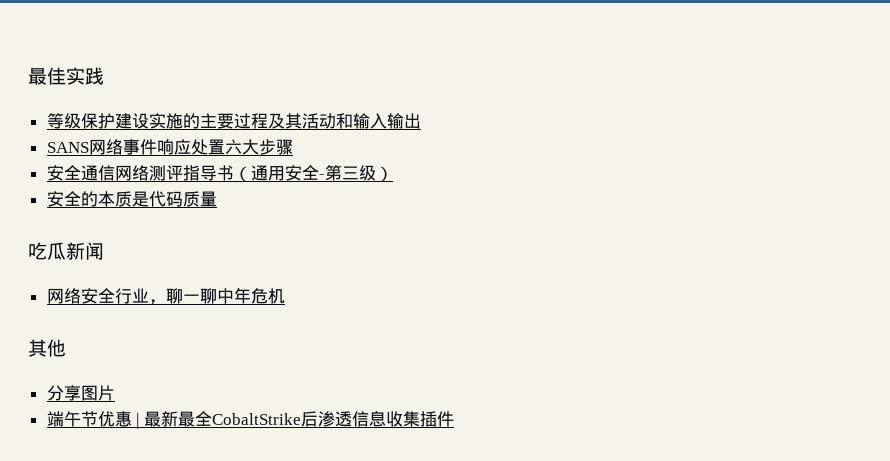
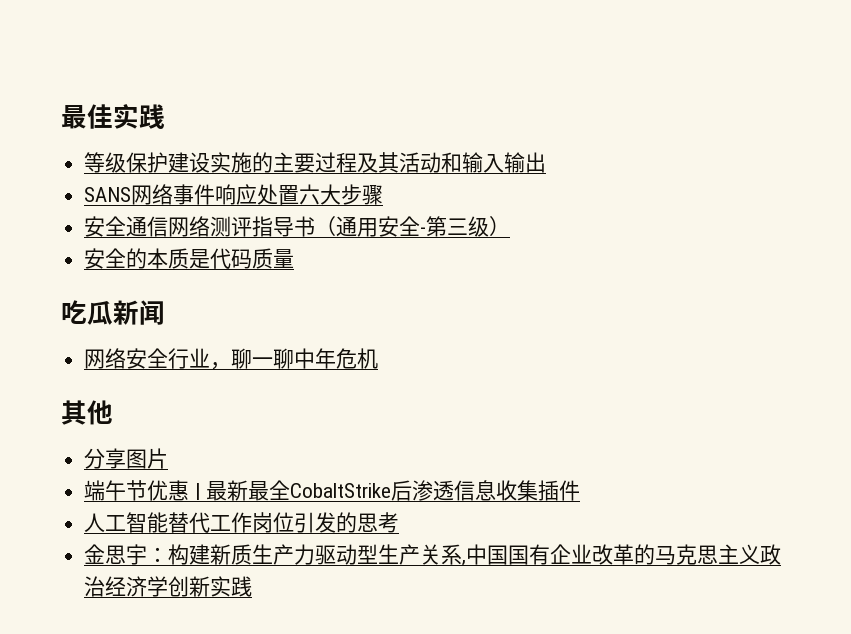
+ 人工智能替代工作岗位引发的思考
+ 金思宇：构建新质生产力驱动型生产关系,中国国有企业改革的马克思主义政治经济学创新实践

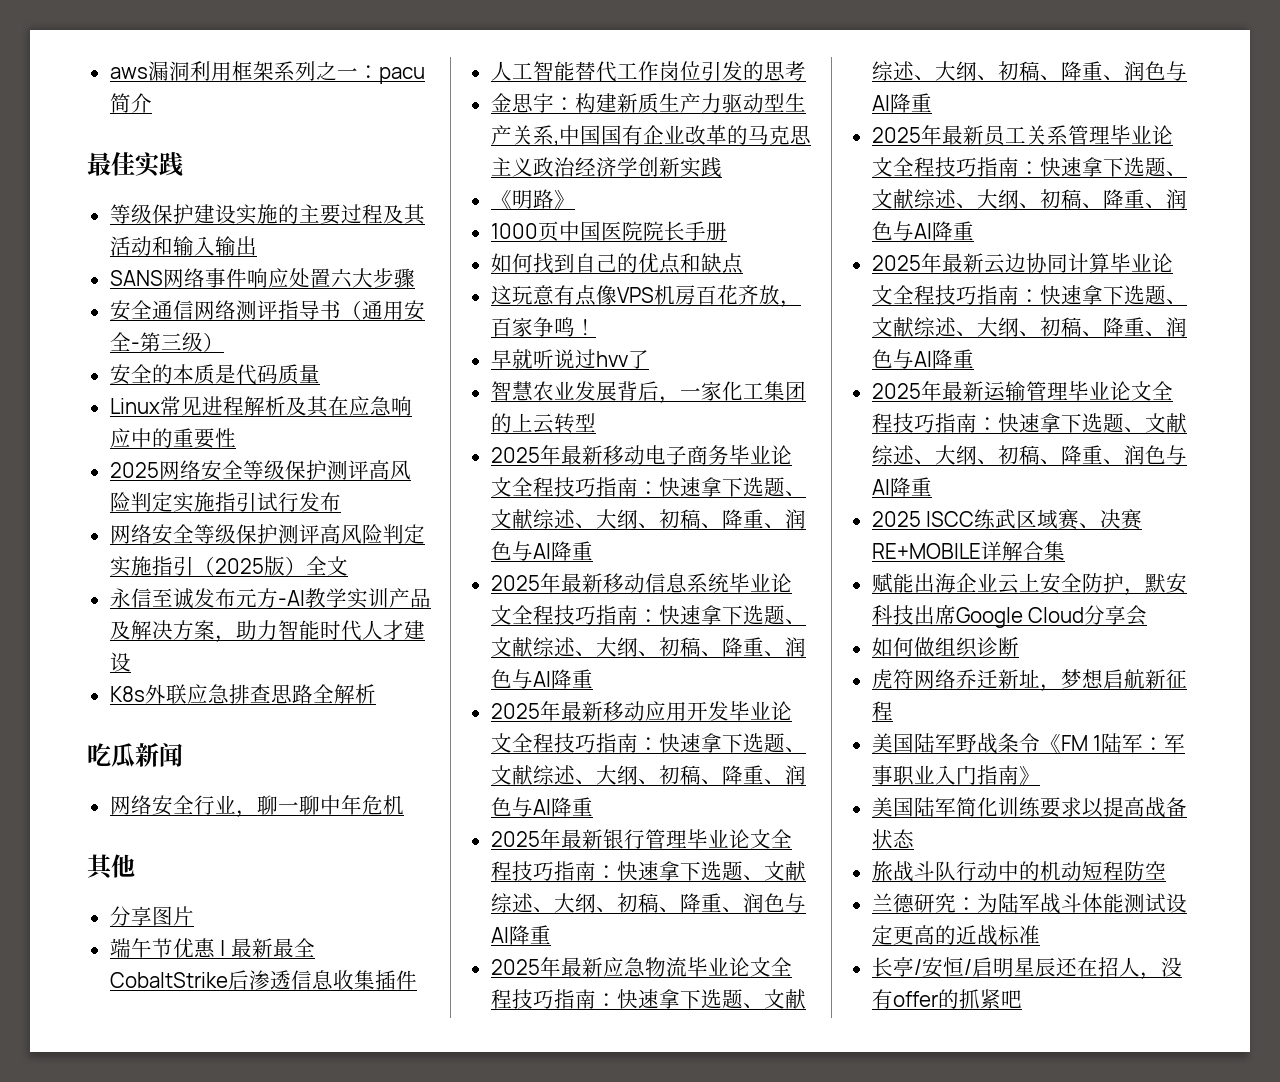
+ aws漏洞利用框架系列之一：pacu简介
+ Linux常见进程解析及其在应急响应中的重要性
+ 2025网络安全等级保护测评高风险判定实施指引试行发布
+ 网络安全等级保护测评高风险判定实施指引（2025版）全文
+ 永信至诚发布元方-AI教学实训产品及解决方案，助力智能时代人才建设
+ K8s外联应急排查思路全解析
+ 《明路》
+ 1000页中国医院院长手册
+ 如何找到自己的优点和缺点
+ 这玩意有点像VPS机房百花齐放，百家争鸣！
+ 早就听说过hvv了
+ 智慧农业发展背后，一家化工集团的上云转型
+ 2025年最新移动电子商务毕业论文全程技巧指南：快速拿下选题、文献综述、大纲、初稿、降重、润色与AI降重
+ 2025年最新移动信息系统毕业论文全程技巧指南：快速拿下选题、文献综述、大纲、初稿、降重、润色与AI降重
+ 2025年最新移动应用开发毕业论文全程技巧指南：快速拿下选题、文献综述、大纲、初稿、降重、润色与AI降重
+ 2025年最新银行管理毕业论文全程技巧指南：快速拿下选题、文献综述、大纲、初稿、降重、润色与AI降重
+ 2025年最新应急物流毕业论文全程技巧指南：快速拿下选题、文献综述、大纲、初稿、降重、润色与AI降重
+ 2025年最新员工关系管理毕业论文全程技巧指南：快速拿下选题、文献综述、大纲、初稿、降重、润色与AI降重
+ 2025年最新云边协同计算毕业论文全程技巧指南：快速拿下选题、文献综述、大纲、初稿、降重、润色与AI降重
+ 2025年最新运输管理毕业论文全程技巧指南：快速拿下选题、文献综述、大纲、初稿、降重、润色与AI降重
+ 2025 ISCC练武区域赛、决赛RE+MOBILE详解合集
+ 赋能出海企业云上安全防护，默安科技出席Google Cloud分享会
+ 如何做组织诊断
+ 虎符网络乔迁新址，梦想启航新征程
+ 美国陆军野战条令《FM 1陆军：军事职业入门指南》
+ 美国陆军简化训练要求以提高战备状态
+ 旅战斗队行动中的机动短程防空
+ 兰德研究：为陆军战斗体能测试设定更高的近战标准
+ 长亭/安恒/启明星辰还在招人，没有offer的抓紧吧

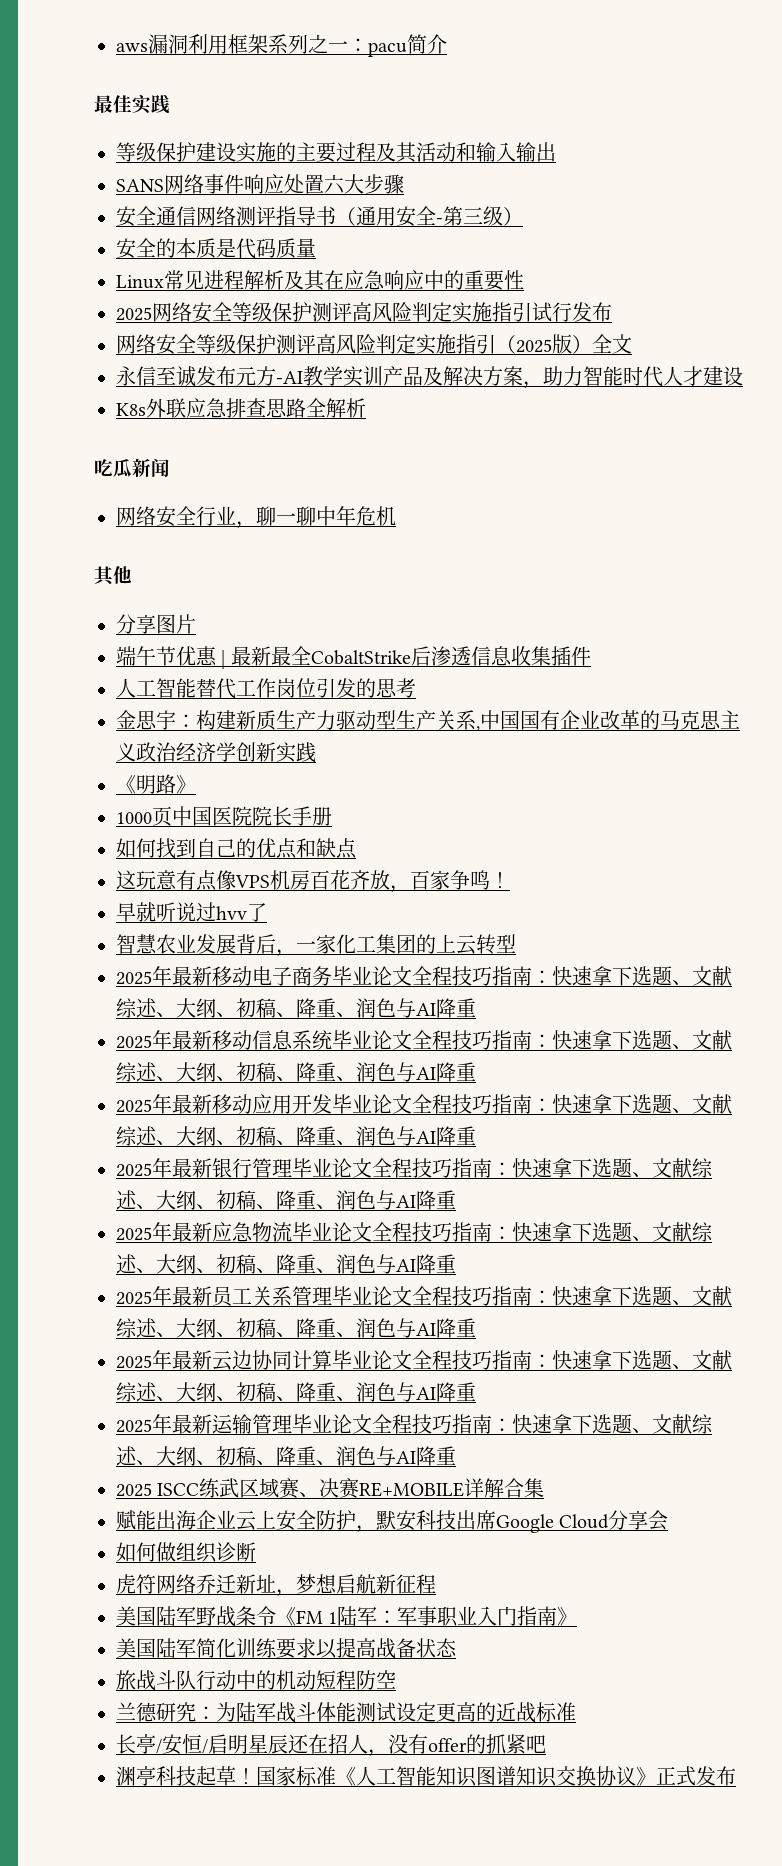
+ 渊亭科技起草！国家标准《人工智能知识图谱知识交换协议》正式发布

